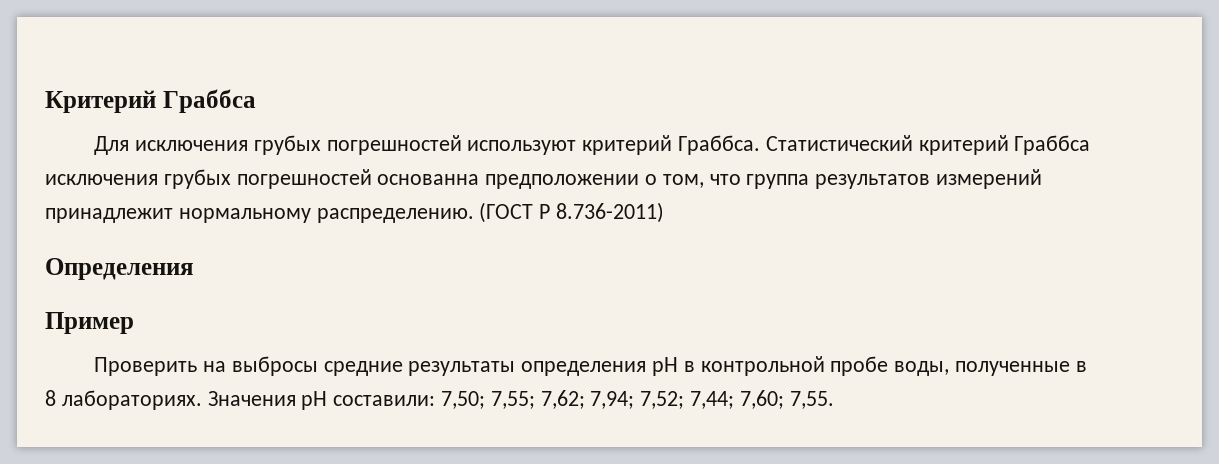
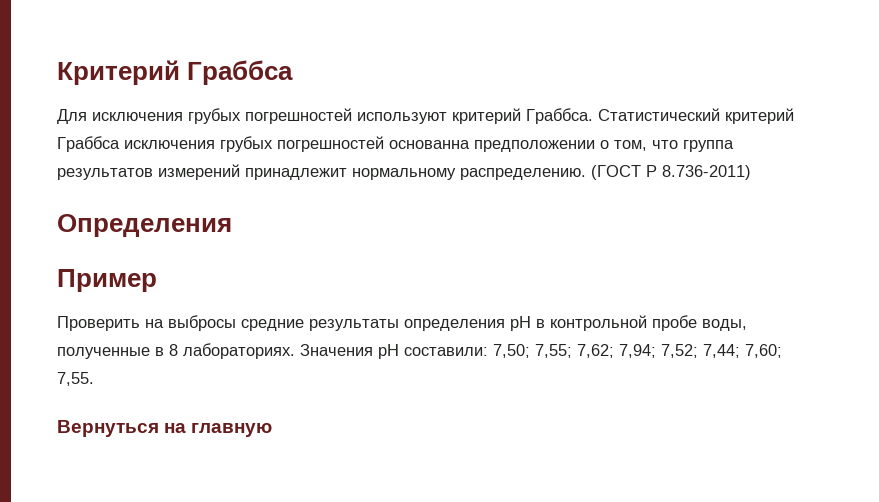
+ Вернуться на главную

